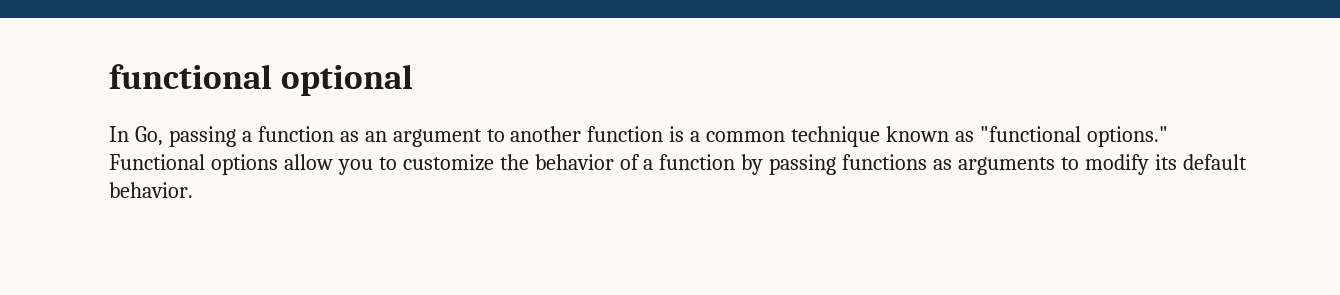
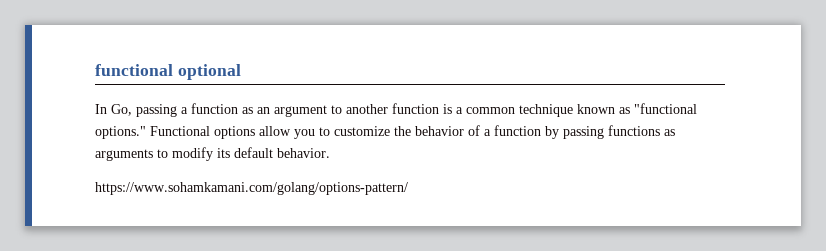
+ https://www.sohamkamani.com/golang/options-pattern/

